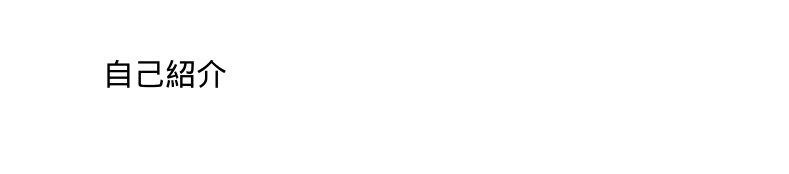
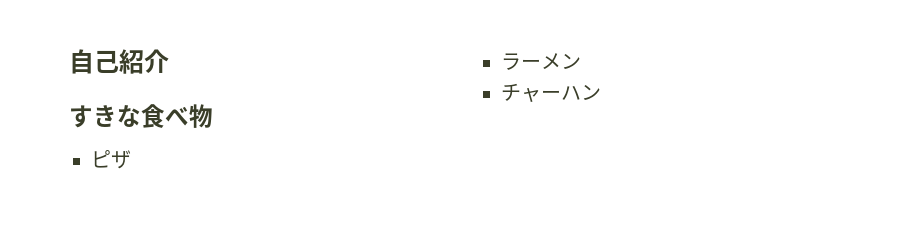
+ すきな食べ物
+ ピザ
+ ラーメン
+ チャーハン

